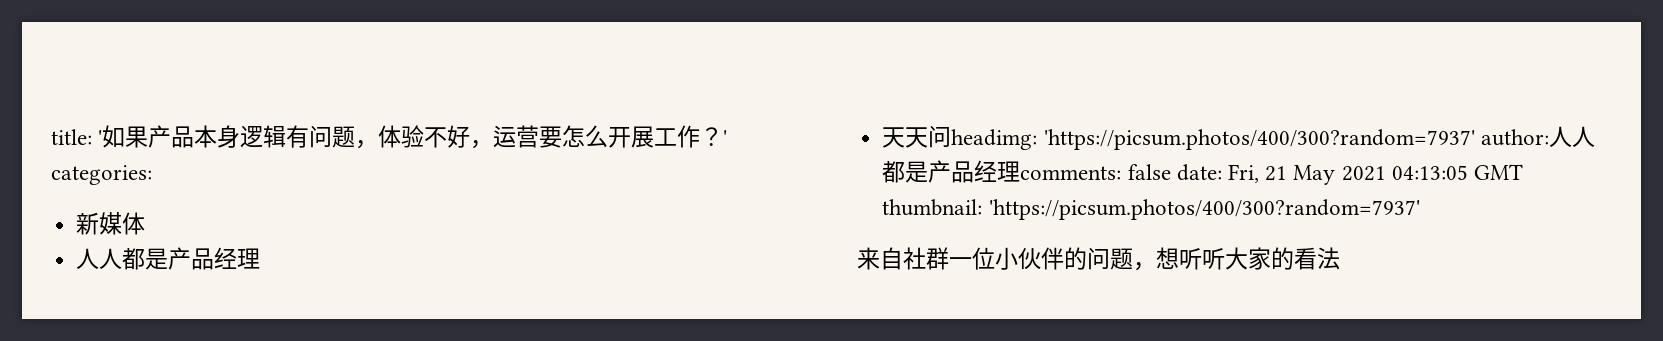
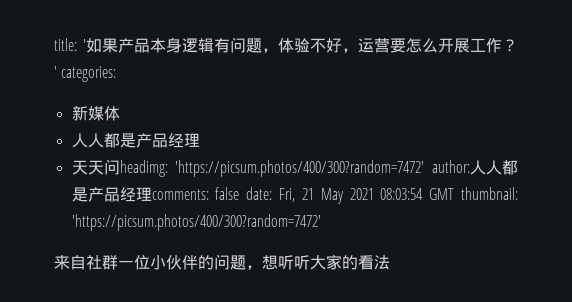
- 天天问headimg: 'https://picsum.photos/400/300?random=7937' author:人人都是产品经理comments: false date: Fri, 21 May 2021 04:13:05 GMT thumbnail: 'https://picsum.photos/400/300?random=7937'
+ 天天问headimg: 'https://picsum.photos/400/300?random=7472' author:人人都是产品经理comments: false date: Fri, 21 May 2021 08:03:54 GMT thumbnail: 'https://picsum.photos/400/300?random=7472'

